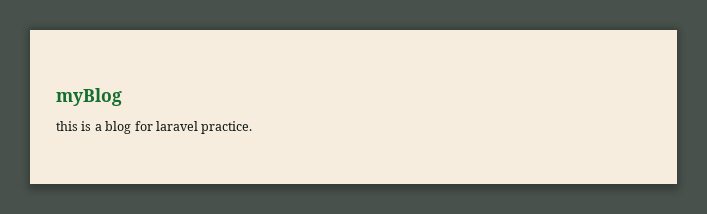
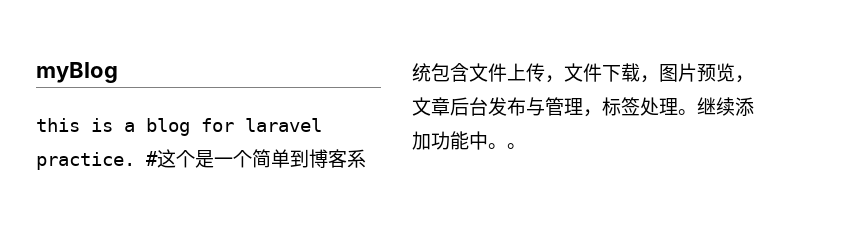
+ #这个是一个简单到博客系统包含文件上传，文件下载，图片预览，文章后台发布与管理，标签处理。继续添加功能中。。

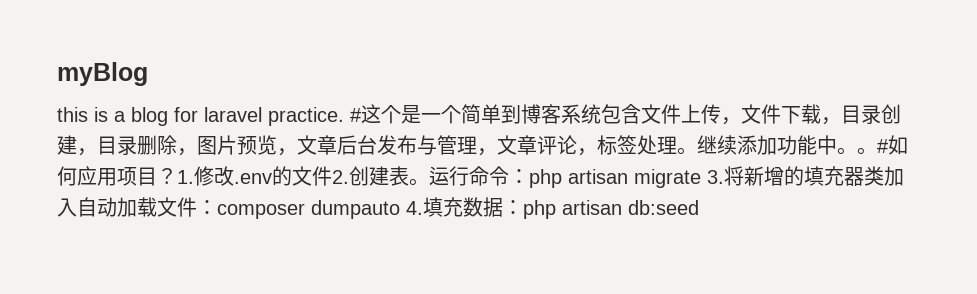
- #这个是一个简单到博客系统包含文件上传，文件下载，图片预览，文章后台发布与管理，标签处理。
+ #这个是一个简单到博客系统包含文件上传，文件下载，目录创建，目录删除，图片预览，文章后台发布与管理，文章评论，标签处理。
+ #如何应用项目？1.修改.env的文件2.创建表。运行命令：php artisan migrate 3.将新增的填充器类加入自动加载文件：composer dumpauto 4.填充数据：php artisan db:seed

